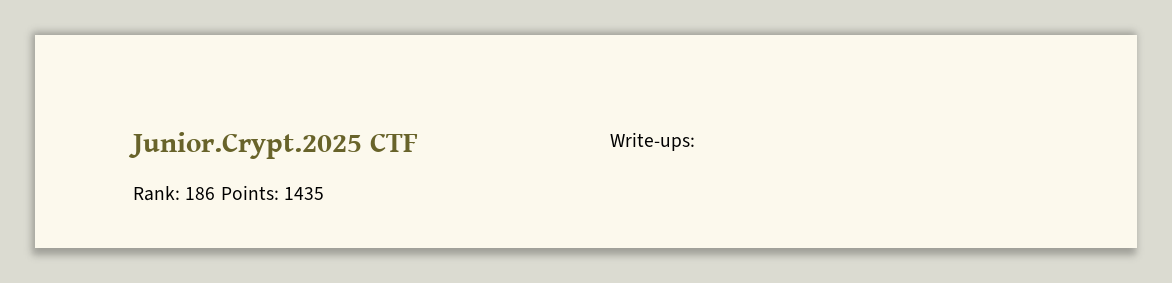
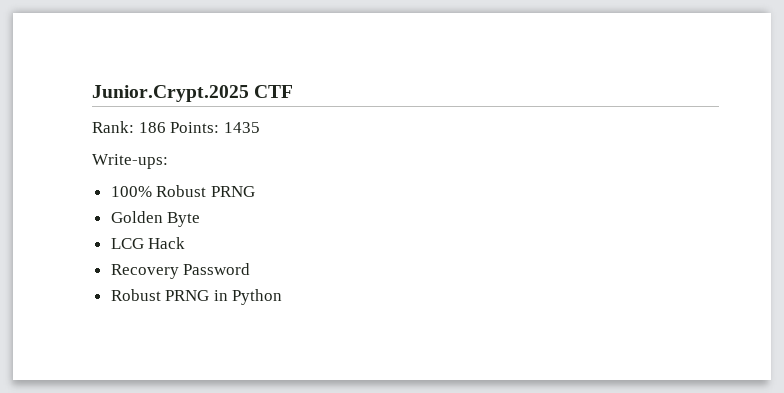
+ 100% Robust PRNG
+ Golden Byte
+ LCG Hack
+ Recovery Password
+ Robust PRNG in Python

